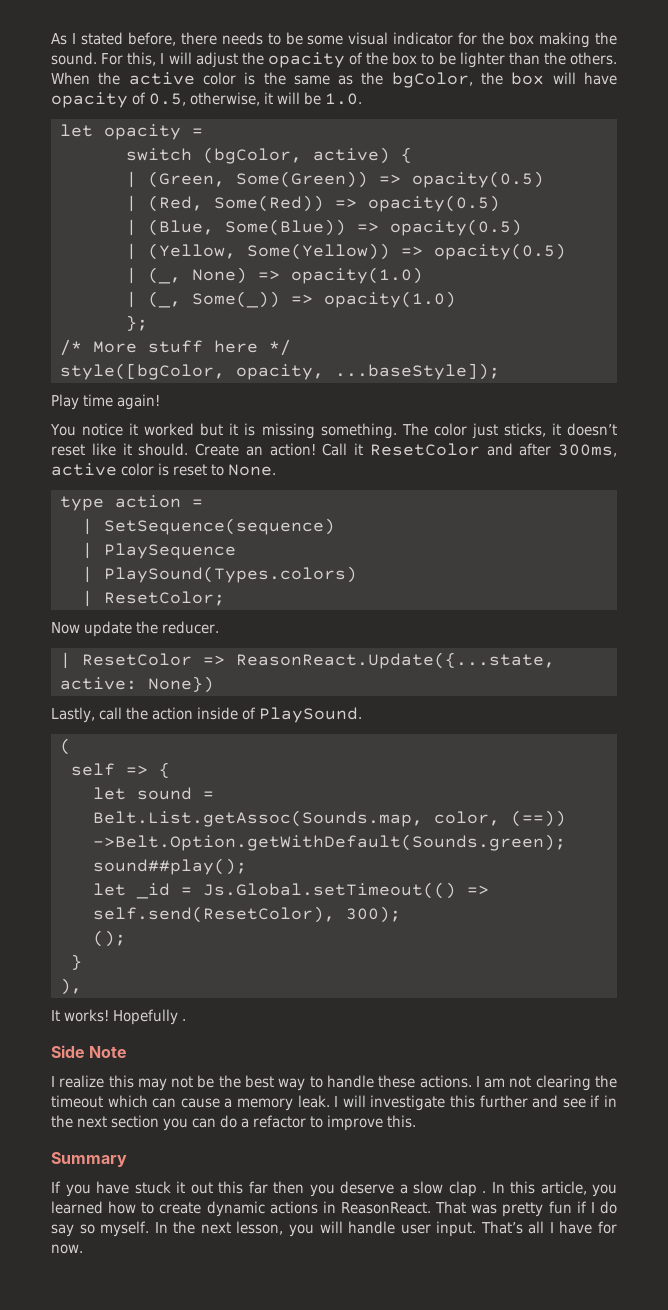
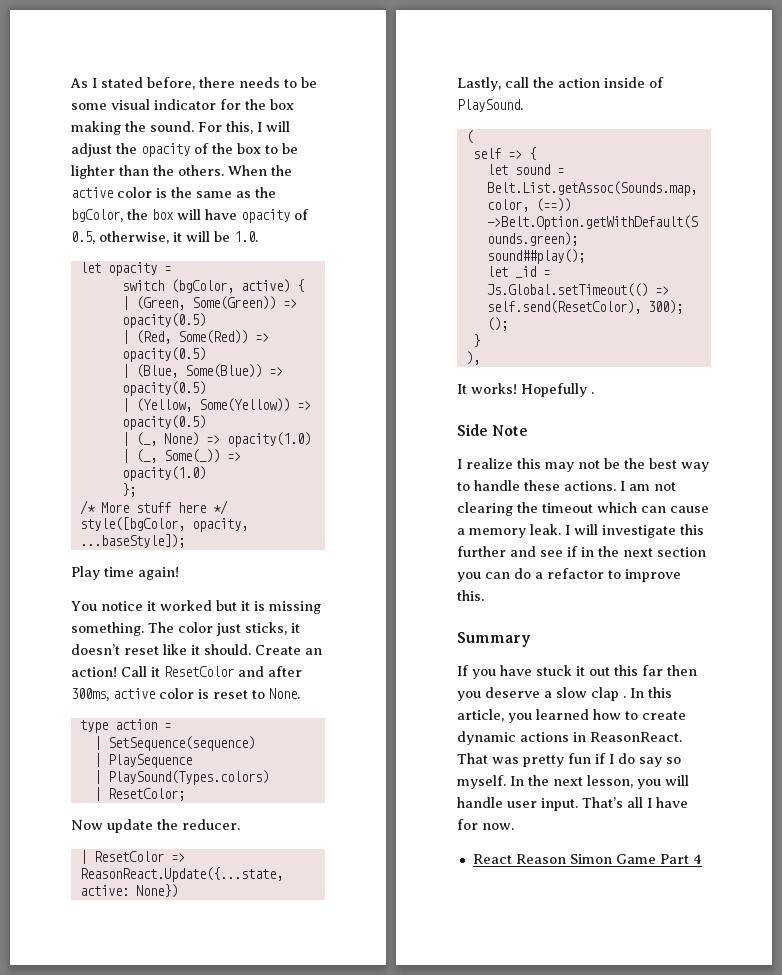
+ React Reason Simon Game Part 4

